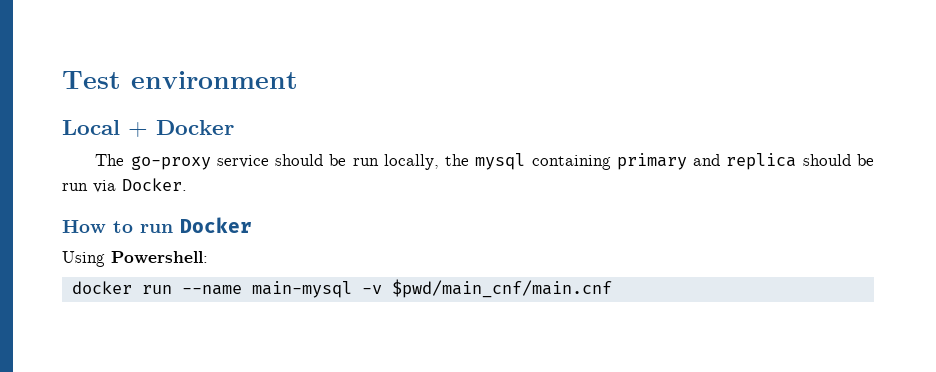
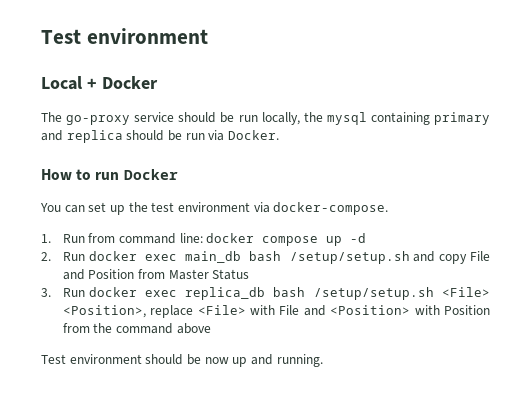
- Using Powershell:
- docker run --name main-mysql -v $pwd/main_cnf/main.cnf
+ You can set up the test environment via docker-compose.
+ 1. Run from command line: docker compose up -d
+ 2. Run docker exec main_db bash /setup/setup.sh and copy File and Position from Master Status
+ 3. Run docker exec replica_db bash /setup/setup.sh <File> <Position>, replace <File> with File and <Position> with Position from the command above
+ Test environment should be now up and running.

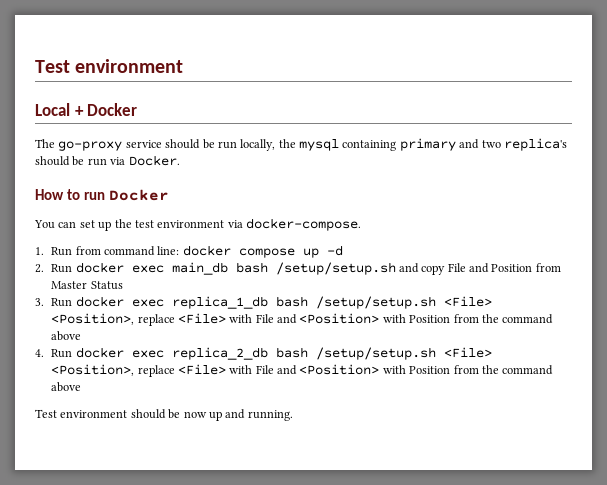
- The go-proxy service should be run locally, the mysql containing primary and replica should be run via Docker.
+ The go-proxy service should be run locally, the mysql containing primary and two replica's should be run via Docker.
- 3. Run docker exec replica_db bash /setup/setup.sh <File> <Position>, replace <File> with File and <Position> with Position from the command above
+ 3. Run docker exec replica_1_db bash /setup/setup.sh <File> <Position>, replace <File> with File and <Position> with Position from the command above
+ 4. Run docker exec replica_2_db bash /setup/setup.sh <File> <Position>, replace <File> with File and <Position> with Position from the command above

